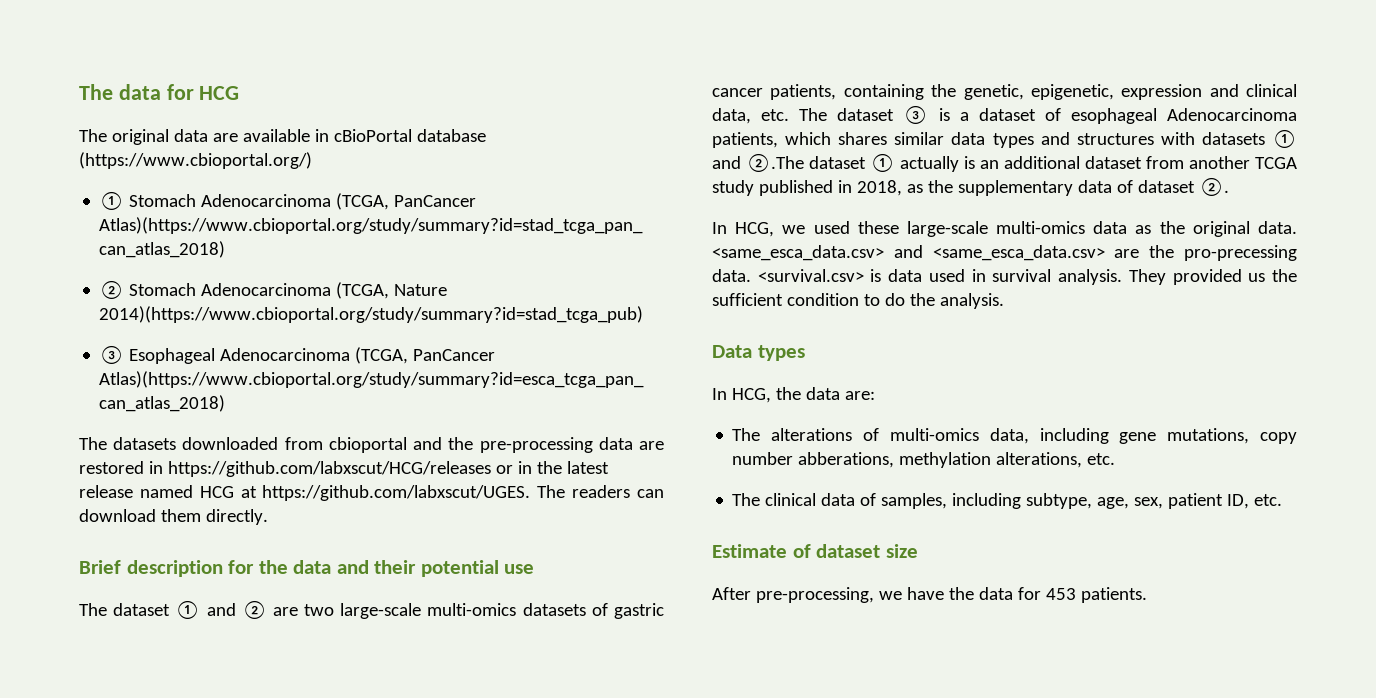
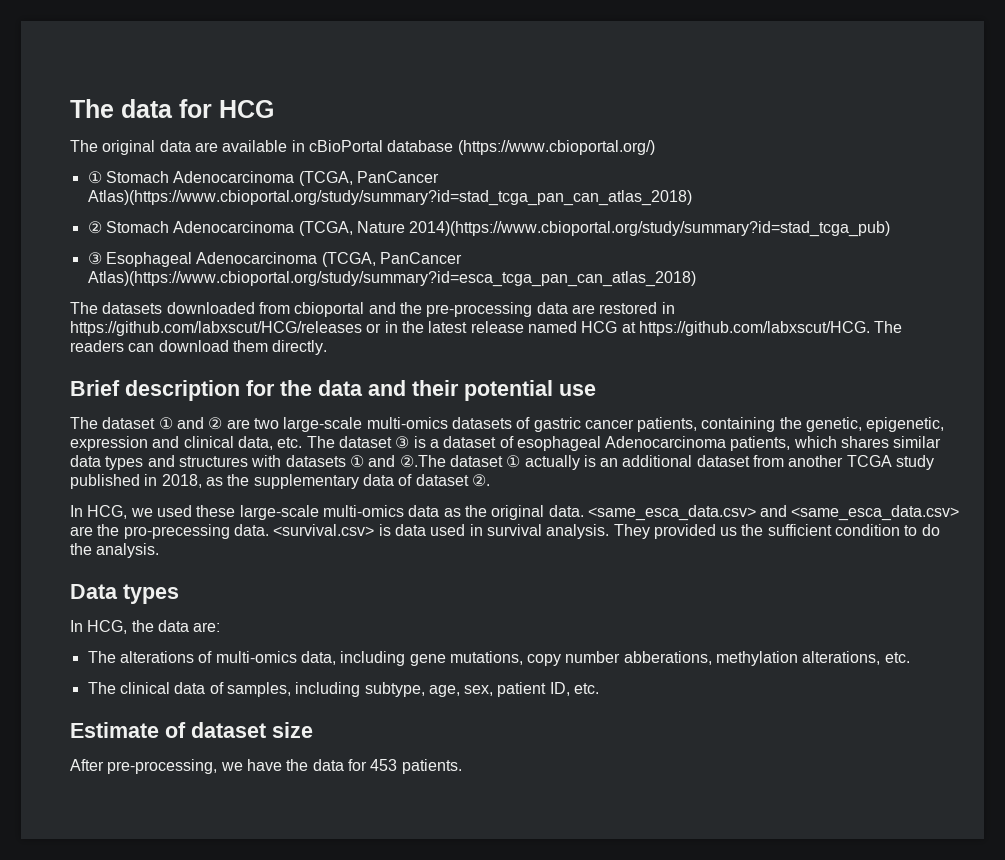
- The datasets downloaded from cbioportal and the pre-processing data are restored in https://github.com/labxscut/HCG/releases or in the latest release named HCG at https://github.com/labxscut/UGES. The readers can download them directly.
+ The datasets downloaded from cbioportal and the pre-processing data are restored in https://github.com/labxscut/HCG/releases or in the latest release named HCG at https://github.com/labxscut/HCG. The readers can download them directly.

